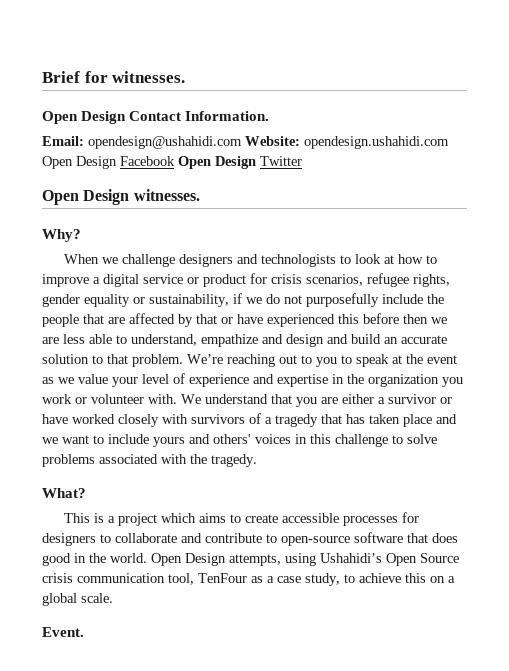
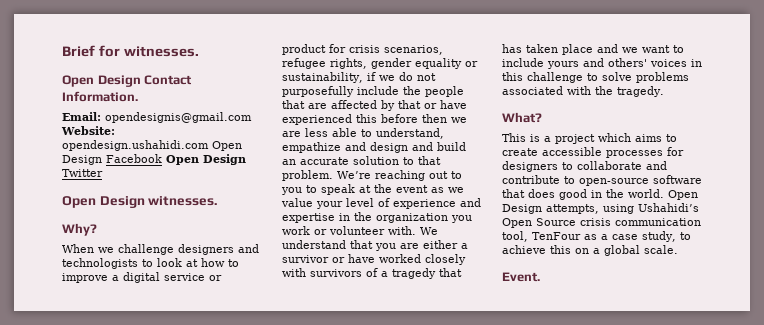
- Email: opendesign@ushahidi.com Website: opendesign.ushahidi.com Open Design Facebook Open Design Twitter
+ Email: opendesignis@gmail.com Website: opendesign.ushahidi.com Open Design Facebook Open Design Twitter

